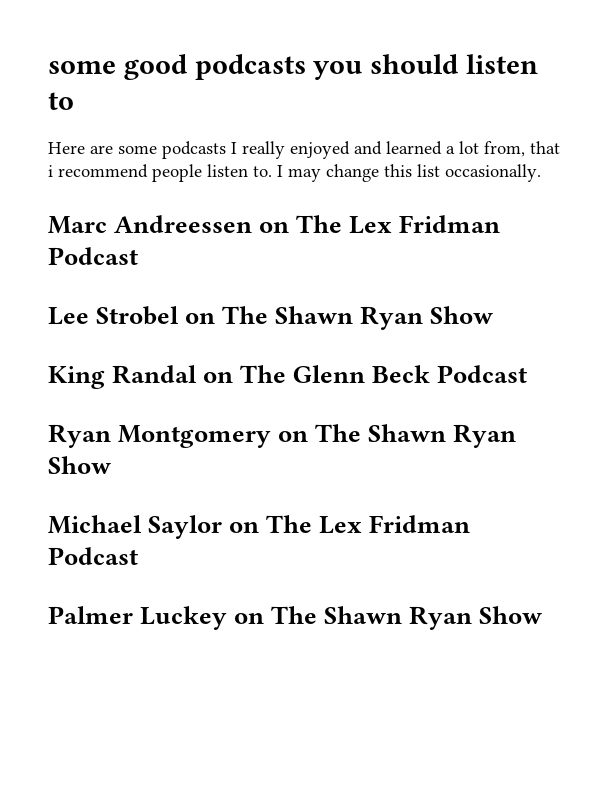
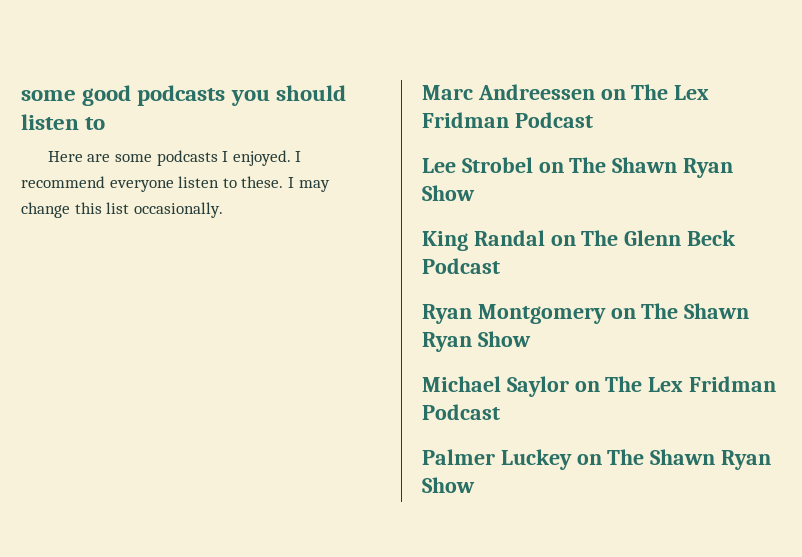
- Here are some podcasts I really enjoyed and learned a lot from, that i recommend people listen to.
+ Here are some podcasts I enjoyed. I recommend everyone listen to these.

